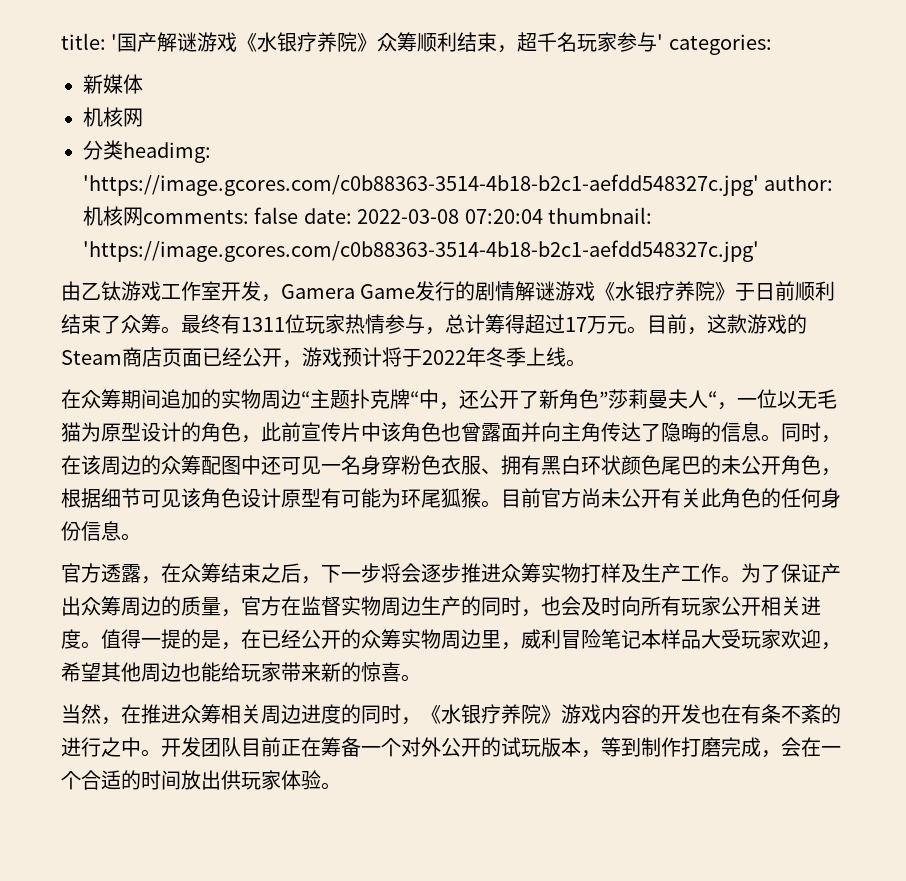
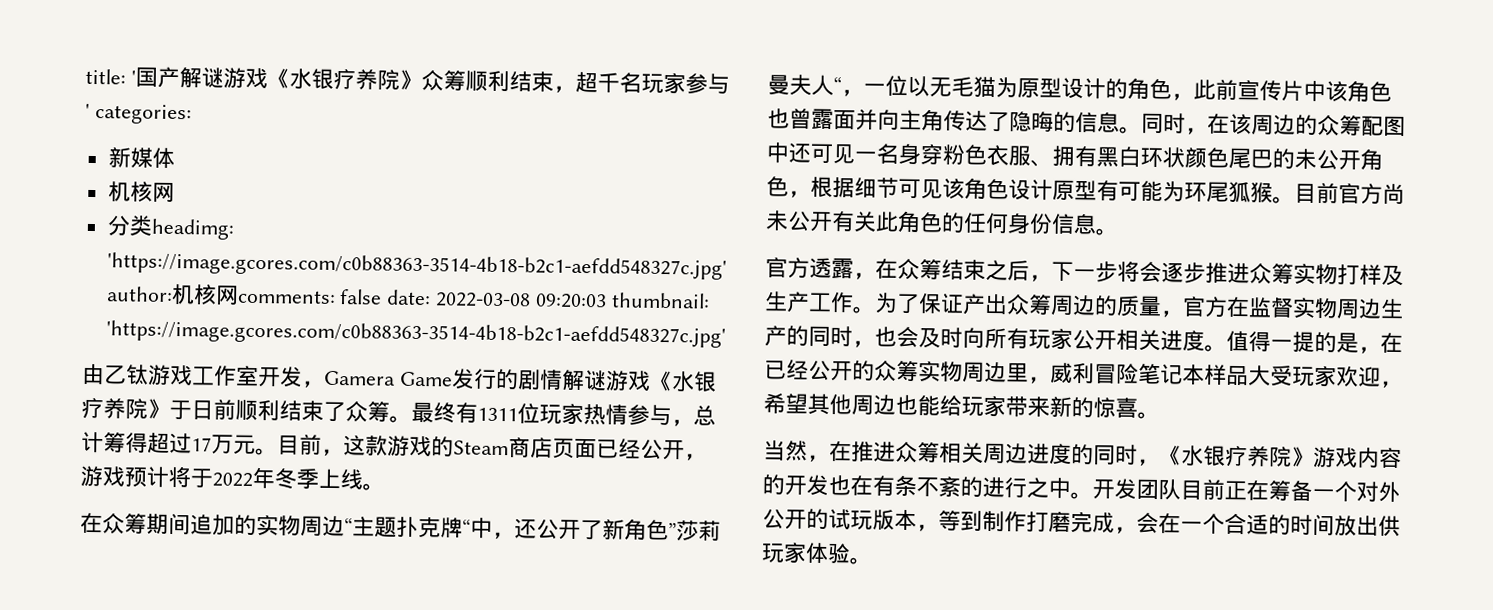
- 分类headimg: 'https://image.gcores.com/c0b88363-3514-4b18-b2c1-aefdd548327c.jpg' author:机核网comments: false date: 2022-03-08 07:20:04 thumbnail: 'https://image.gcores.com/c0b88363-3514-4b18-b2c1-aefdd548327c.jpg'
+ 分类headimg: 'https://image.gcores.com/c0b88363-3514-4b18-b2c1-aefdd548327c.jpg' author:机核网comments: false date: 2022-03-08 09:20:03 thumbnail: 'https://image.gcores.com/c0b88363-3514-4b18-b2c1-aefdd548327c.jpg'

